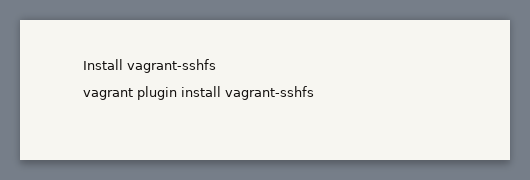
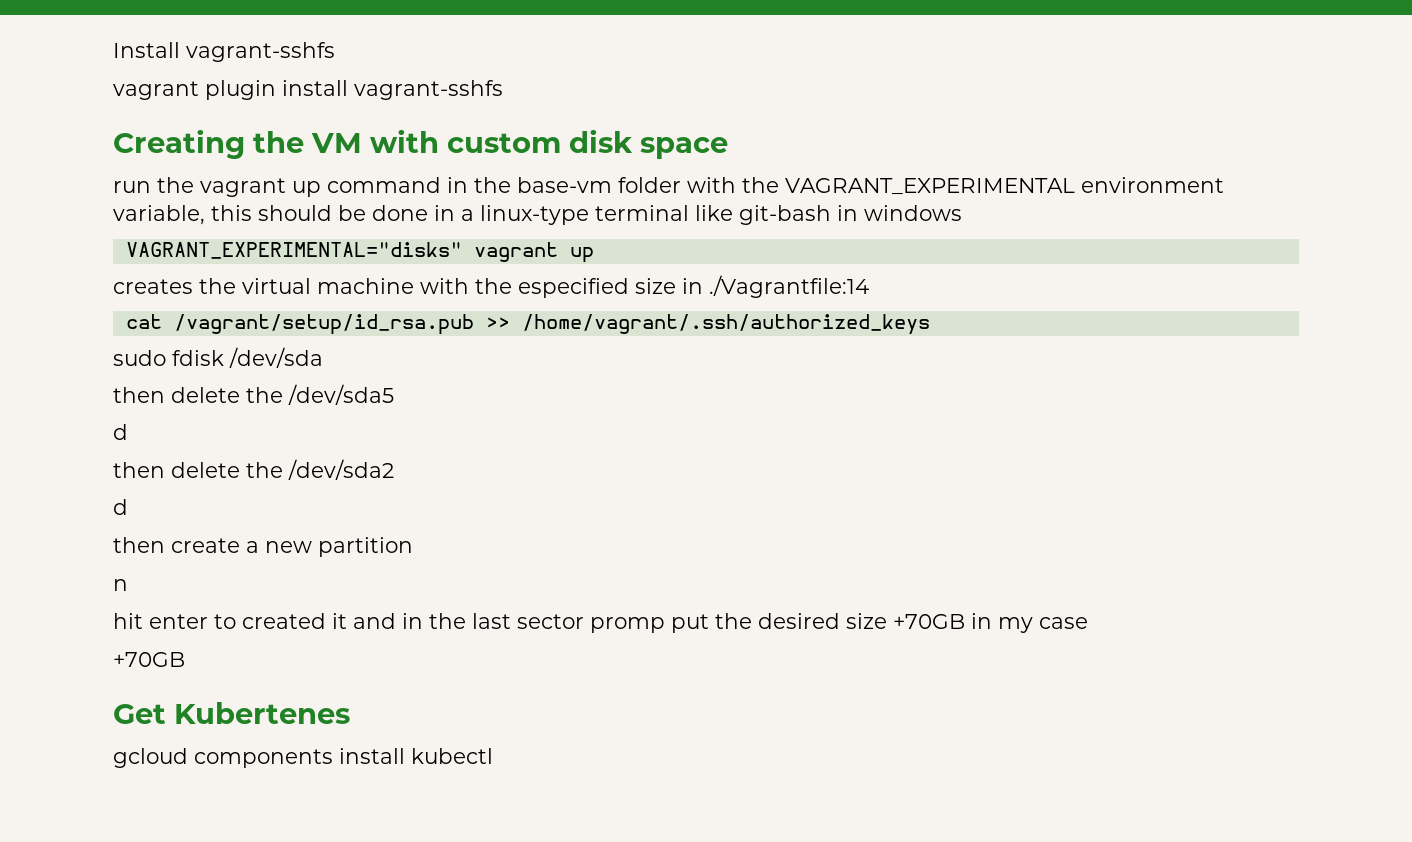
+ Creating the VM with custom disk space
+ run the vagrant up command in the base-vm folder with the VAGRANT_EXPERIMENTAL environment variable, this should be done in a linux-type terminal like git-bash in windows
+ VAGRANT_EXPERIMENTAL="disks" vagrant up
+ creates the virtual machine with the especified size in ./Vagrantfile:14
+ cat /vagrant/setup/id_rsa.pub >> /home/vagrant/.ssh/authorized_keys
+ sudo fdisk /dev/sda
+ then delete the /dev/sda5
+ d
+ then delete the /dev/sda2
+ d
+ then create a new partition
+ n
+ hit enter to created it and in the last sector promp put the desired size +70GB in my case
+ +70GB
+ Get Kubertenes
+ gcloud components install kubectl

